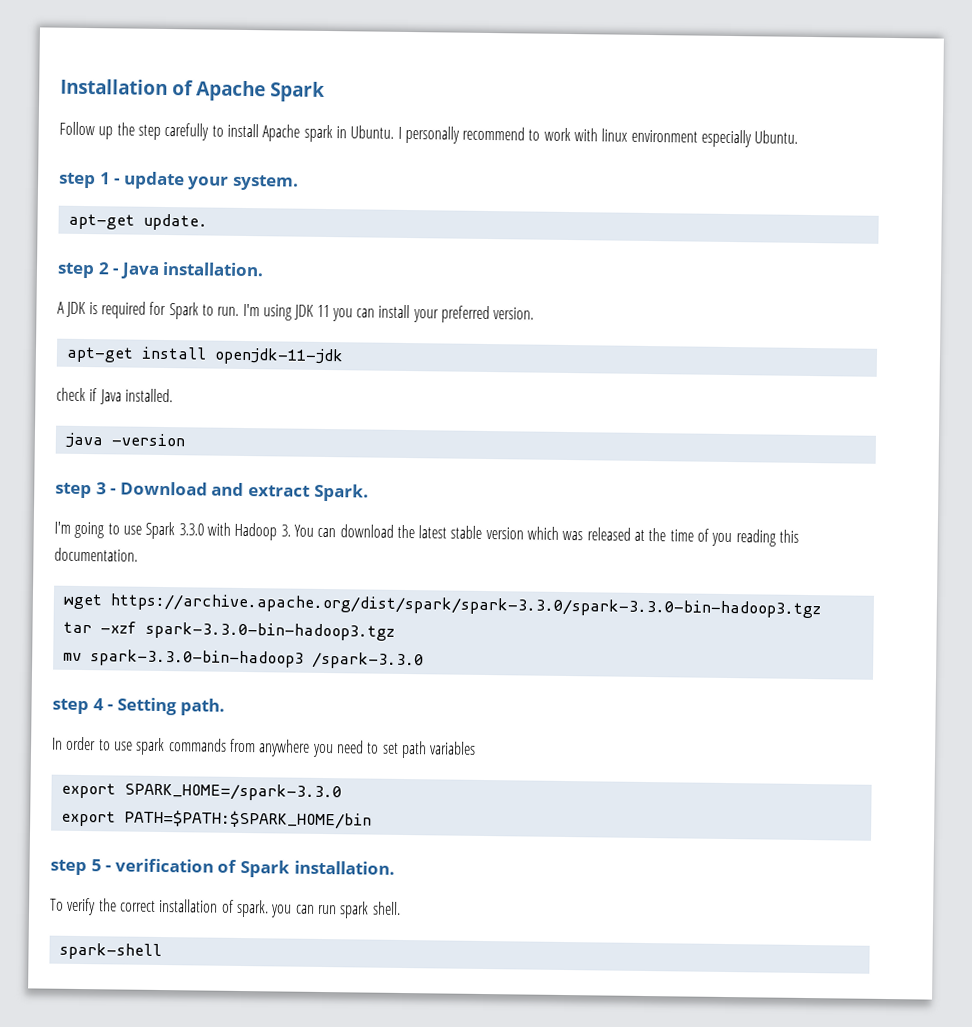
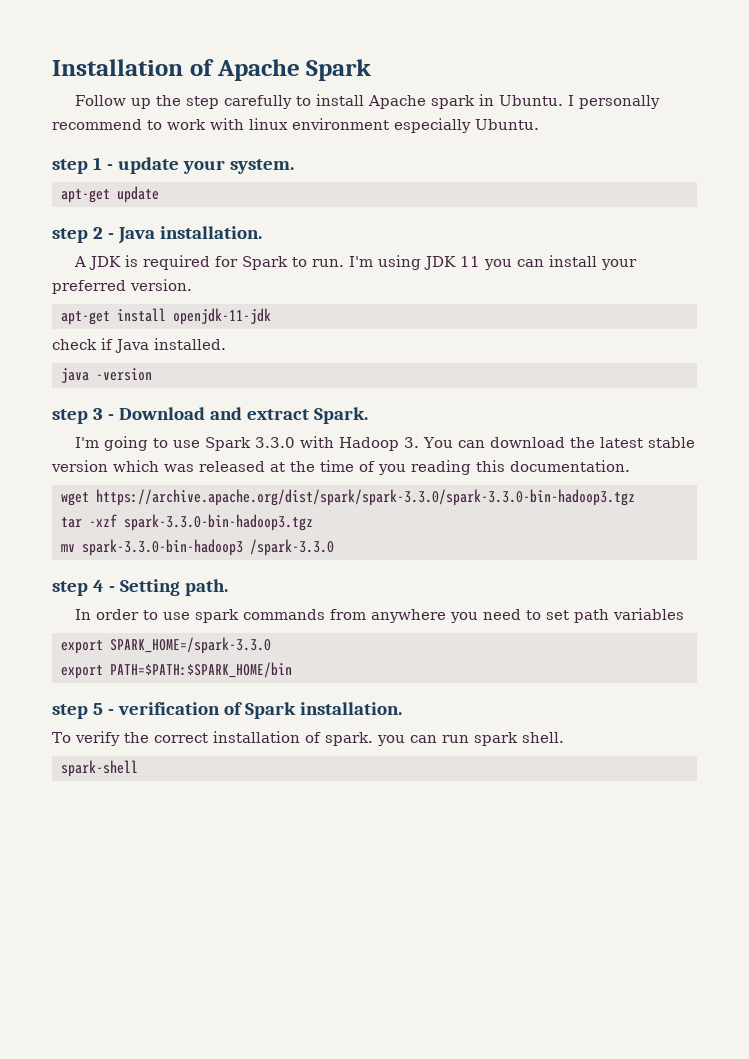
- apt-get update.
+ apt-get update

